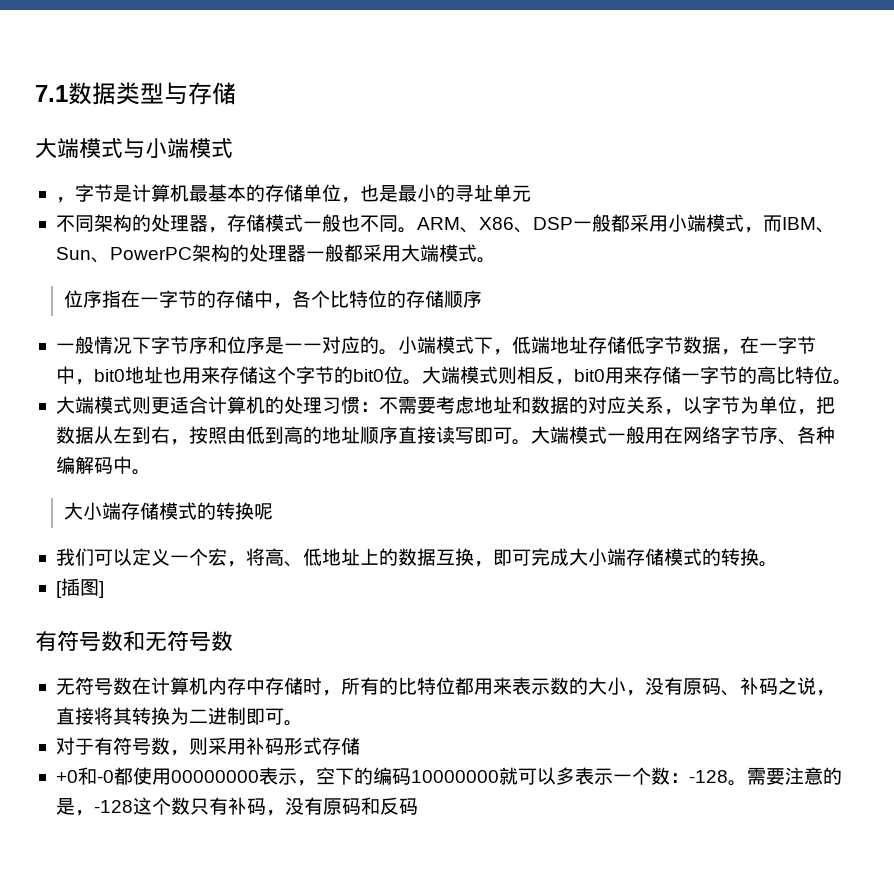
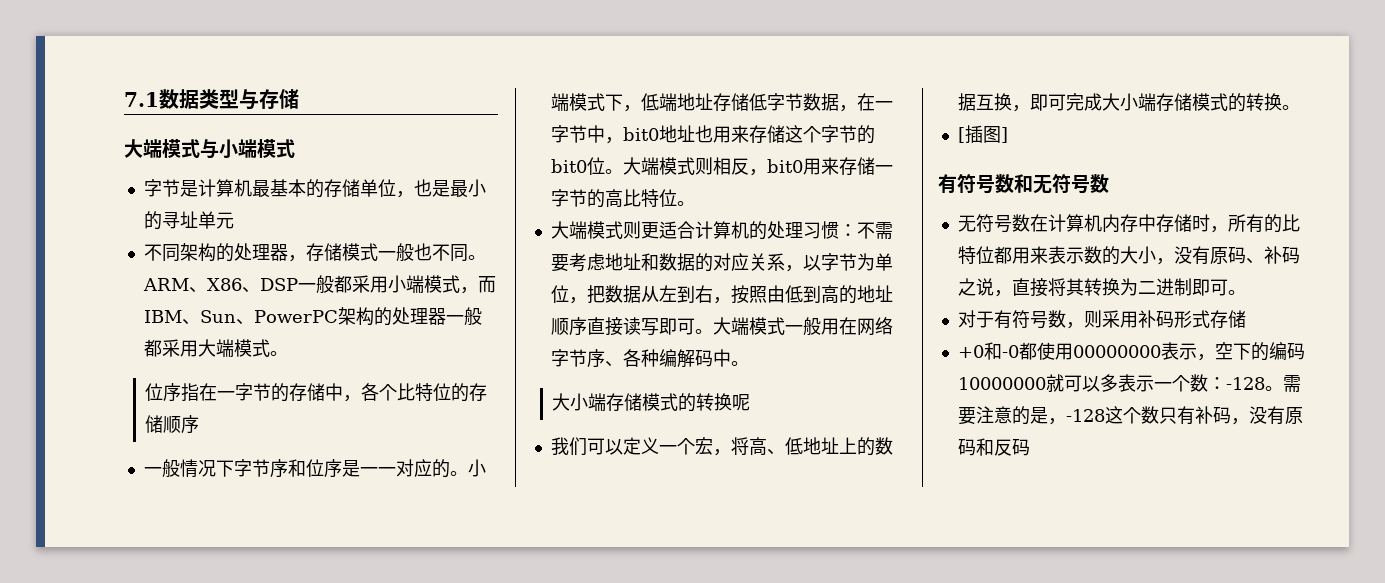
- ，字节是计算机最基本的存储单位，也是最小的寻址单元
+ 字节是计算机最基本的存储单位，也是最小的寻址单元

